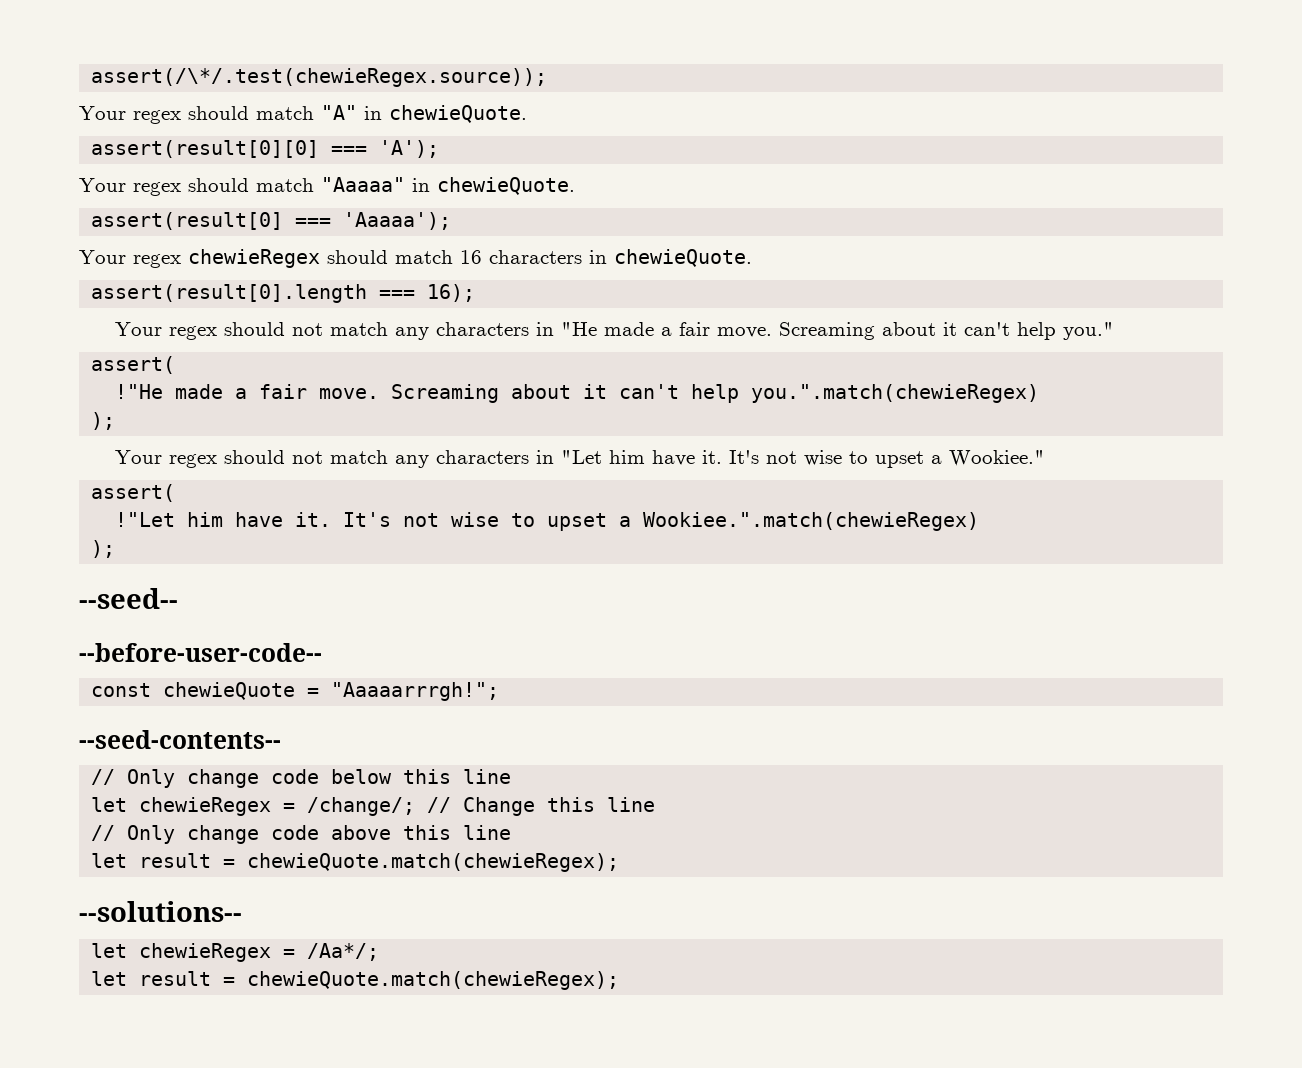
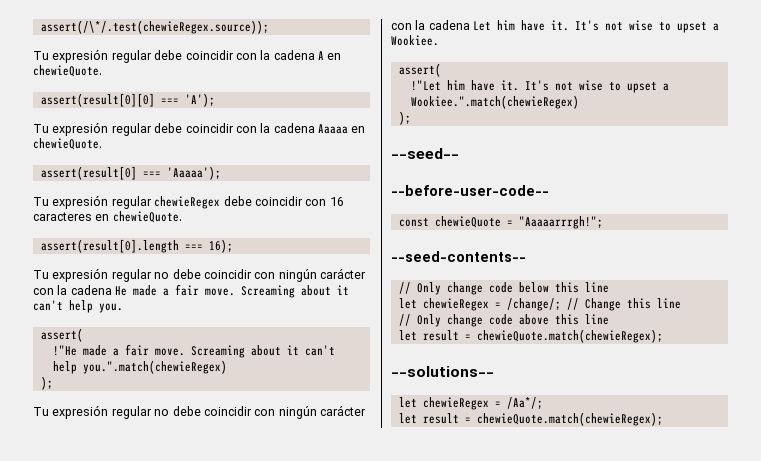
- Your regex should match "A" in chewieQuote.
+ Tu expresión regular debe coincidir con la cadena A en chewieQuote.
  assert(result[0][0] === 'A');
- Your regex should match "Aaaaa" in chewieQuote.
+ Tu expresión regular debe coincidir con la cadena Aaaaa en chewieQuote.
  assert(result[0] === 'Aaaaa');
- Your regex chewieRegex should match 16 characters in chewieQuote.
+ Tu expresión regular chewieRegex debe coincidir con 16 caracteres en chewieQuote.
  assert(result[0].length === 16);
- Your regex should not match any characters in "He made a fair move. Screaming about it can't help you."
+ Tu expresión regular no debe coincidir con ningún carácter con la cadena He made a fair move. Screaming about it can't help you.
- Your regex should not match any characters in "Let him have it. It's not wise to upset a Wookiee."
+ Tu expresión regular no debe coincidir con ningún carácter con la cadena Let him have it. It's not wise to upset a Wookiee.

